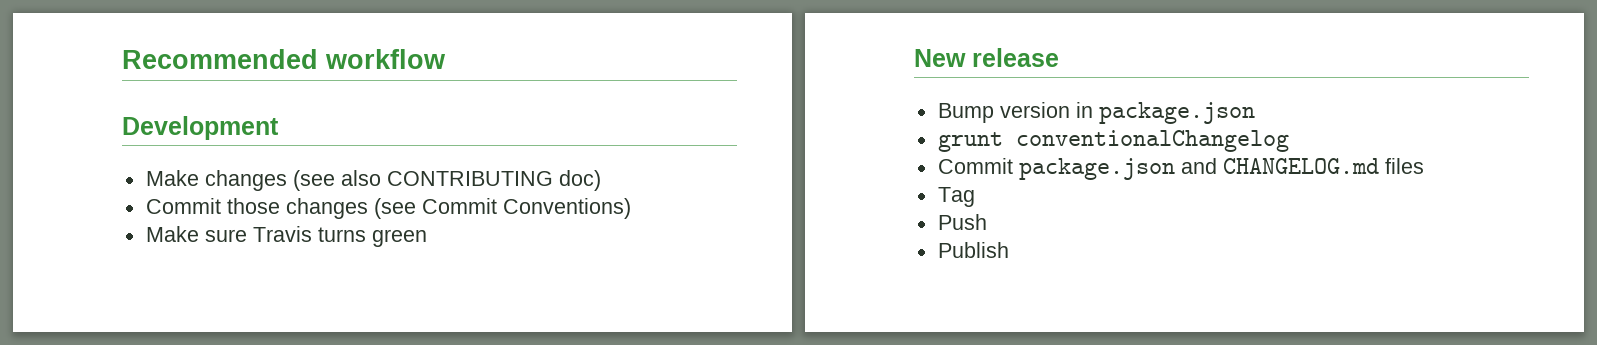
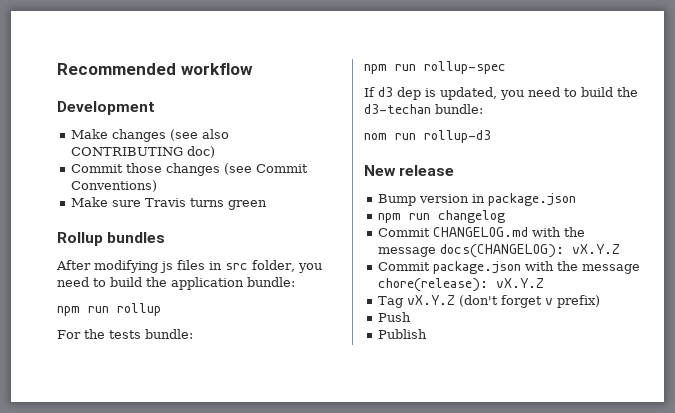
+ Rollup bundles
+ After modifying js files in src folder, you need to build the application bundle:
+ npm run rollup
+ For the tests bundle:
+ npm run rollup-spec
+ If d3 dep is updated, you need to build the d3-techan bundle:
+ nom run rollup-d3
- grunt conventionalChangelog
- Commit package.json and CHANGELOG.md files
- Tag
+ npm run changelog
+ Commit CHANGELOG.md with the message docs(CHANGELOG): vX.Y.Z
+ Commit package.json with the message chore(release): vX.Y.Z
+ Tag vX.Y.Z (don't forget v prefix)

